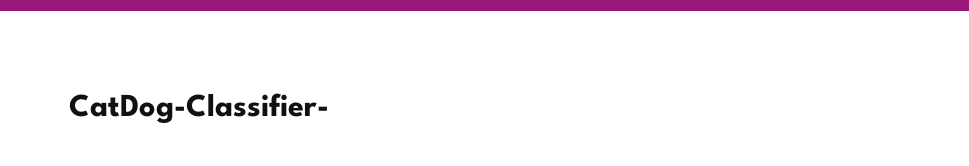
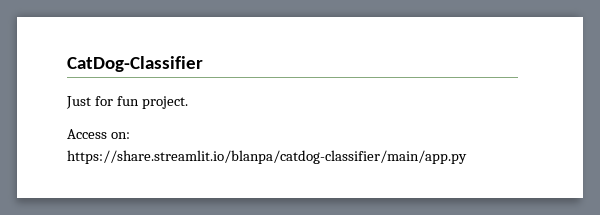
- CatDog-Classifier-
+ CatDog-Classifier
+ Just for fun project.
+ Access on: https://share.streamlit.io/blanpa/catdog-classifier/main/app.py

